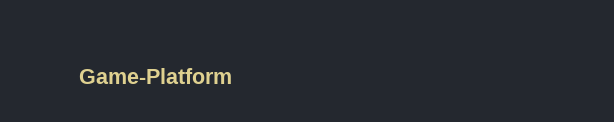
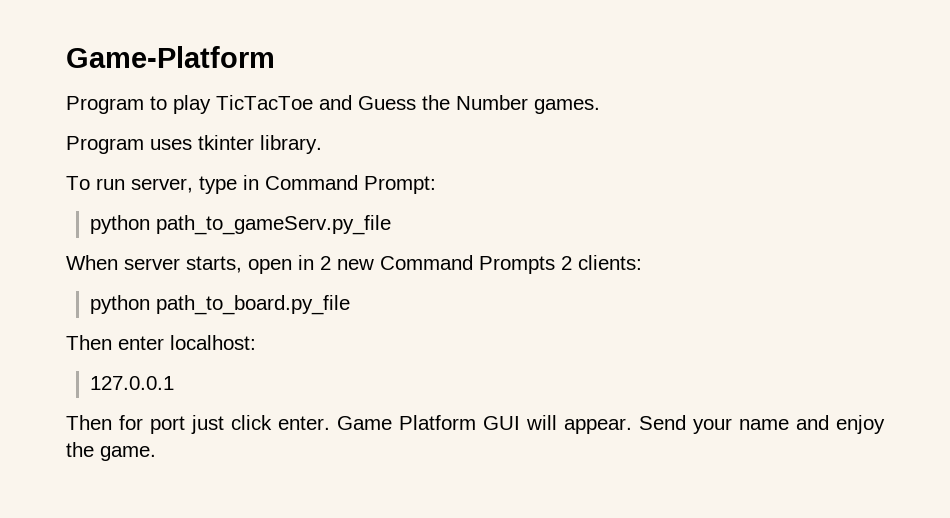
+ Program to play TicTacToe and Guess the Number games.
+ Program uses tkinter library.
+ To run server, type in Command Prompt:
+ python path_to_gameServ.py_file
+ When server starts, open in 2 new Command Prompts 2 clients:
+ python path_to_board.py_file
+ Then enter localhost:
+ 127.0.0.1
+ Then for port just click enter. Game Platform GUI will appear. Send your name and enjoy the game.

